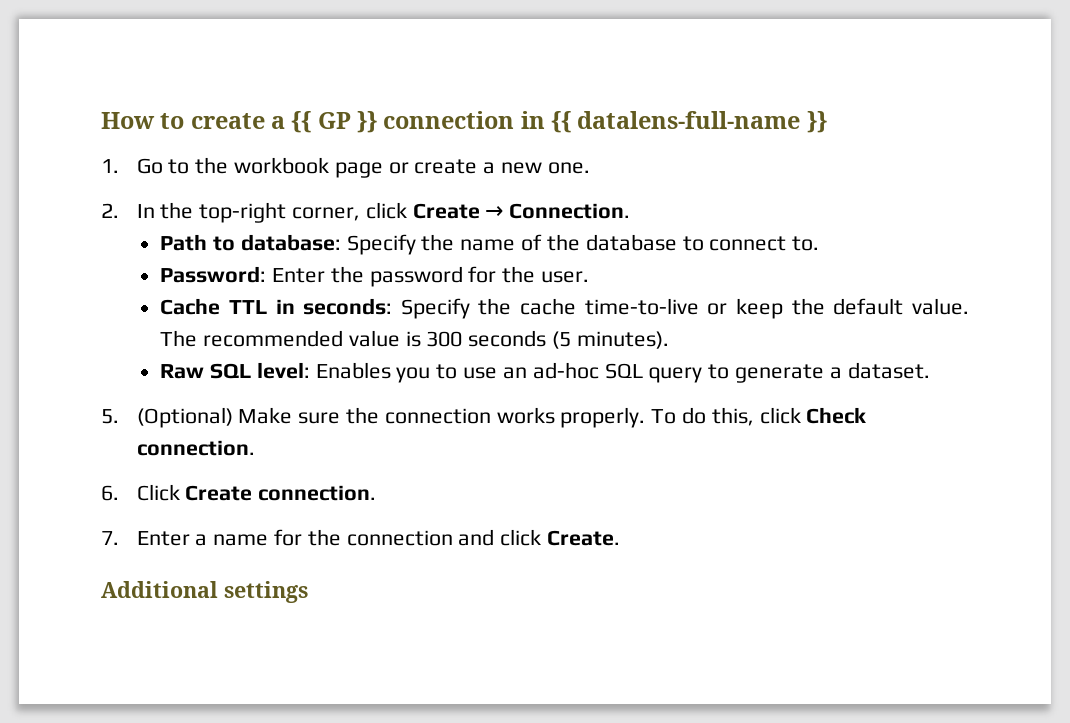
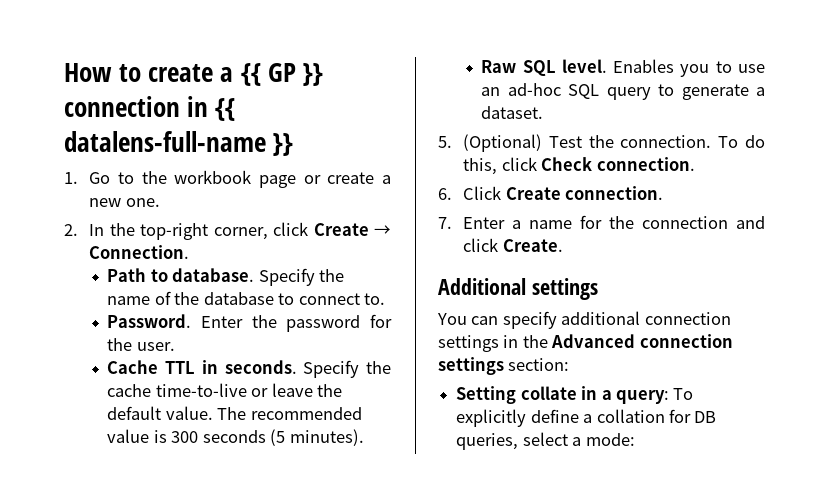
- Path to database: Specify the name of the database to connect to.
+ Path to database. Specify the name of the database to connect to.
- Password: Enter the password for the user.
+ Password. Enter the password for the user.
- Cache TTL in seconds: Specify the cache time-to-live or keep the default value.
+ Cache TTL in seconds. Specify the cache time-to-live or leave the default value.
- Raw SQL level: Enables you to use an ad-hoc SQL query to generate a dataset.
+ Raw SQL level. Enables you to use an ad-hoc SQL query to generate a dataset.
- 5. (Optional) Make sure the connection works properly.
+ 5. (Optional) Test the connection.
+ You can specify additional connection settings in the Advanced connection settings section:
+ Setting collate in a query: To explicitly define a collation for DB queries, select a mode:

